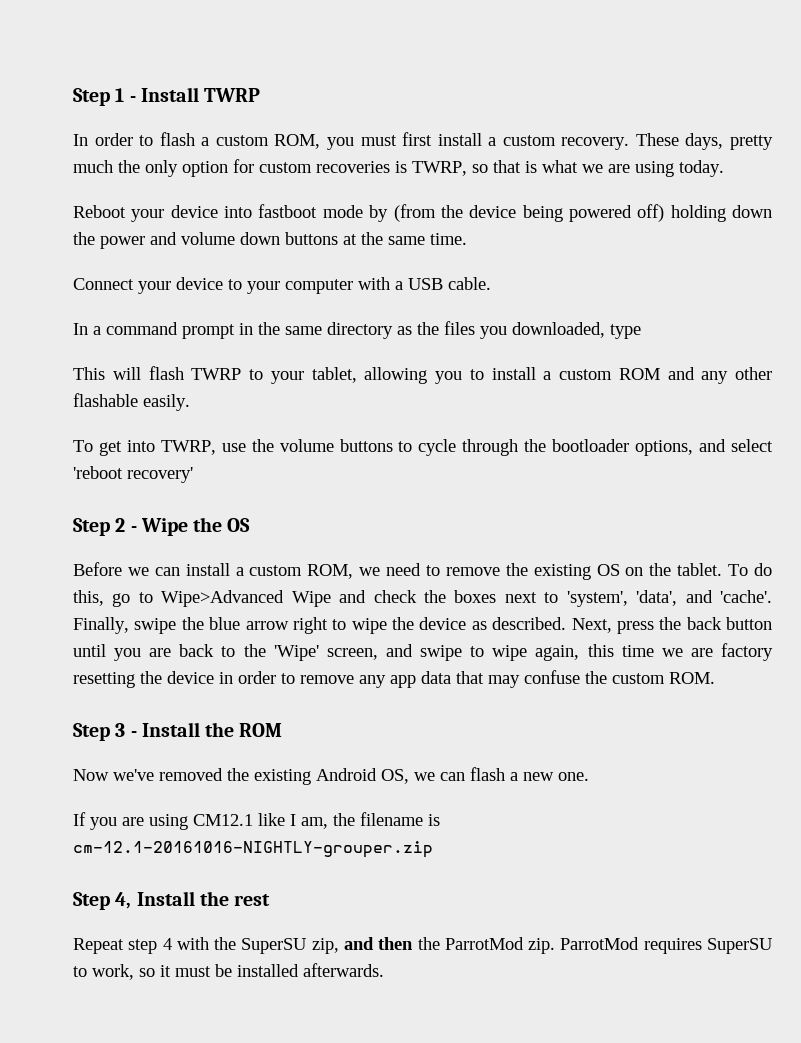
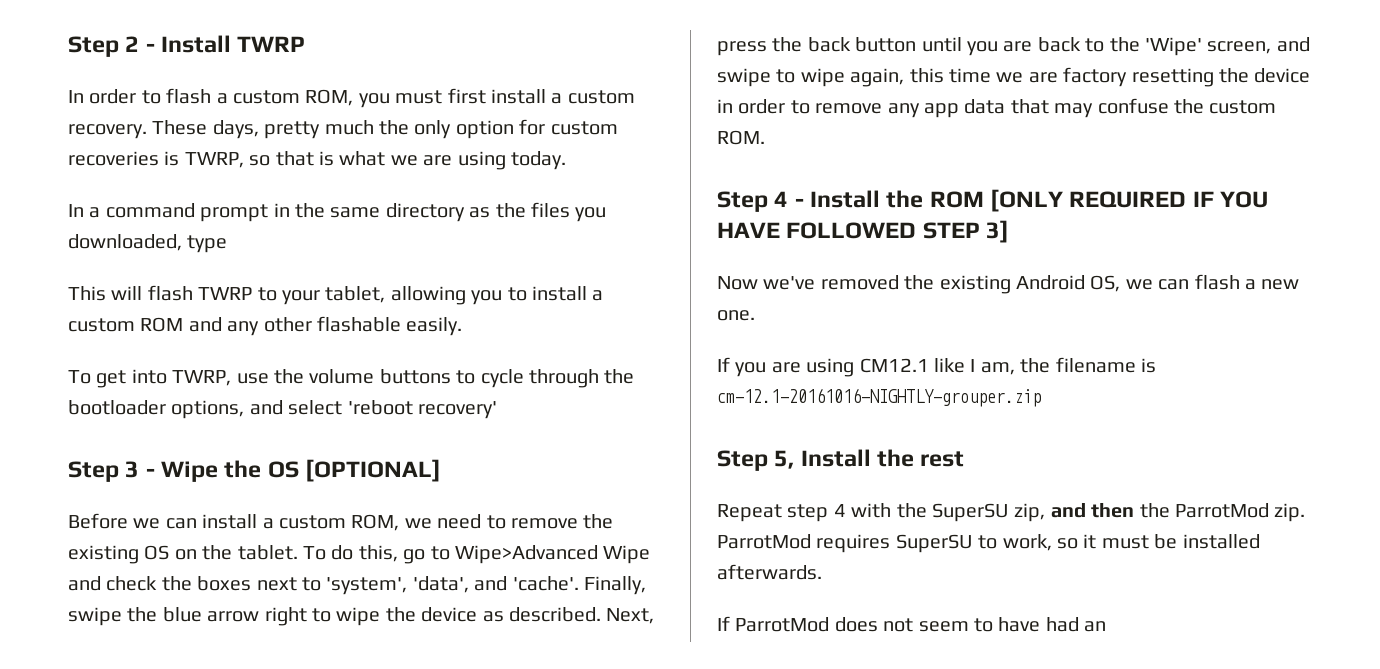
- Step 1 - Install TWRP
+ Step 2 - Install TWRP
- Reboot your device into fastboot mode by (from the device being powered off) holding down the power and volume down buttons at the same time.
- Connect your device to your computer with a USB cable.
- Step 2 - Wipe the OS
+ Step 3 - Wipe the OS [OPTIONAL]
- Step 3 - Install the ROM
+ Step 4 - Install the ROM [ONLY REQUIRED IF YOU HAVE FOLLOWED STEP 3]
- Step 4, Install the rest
+ Step 5, Install the rest
+ If ParrotMod does not seem to have had an

